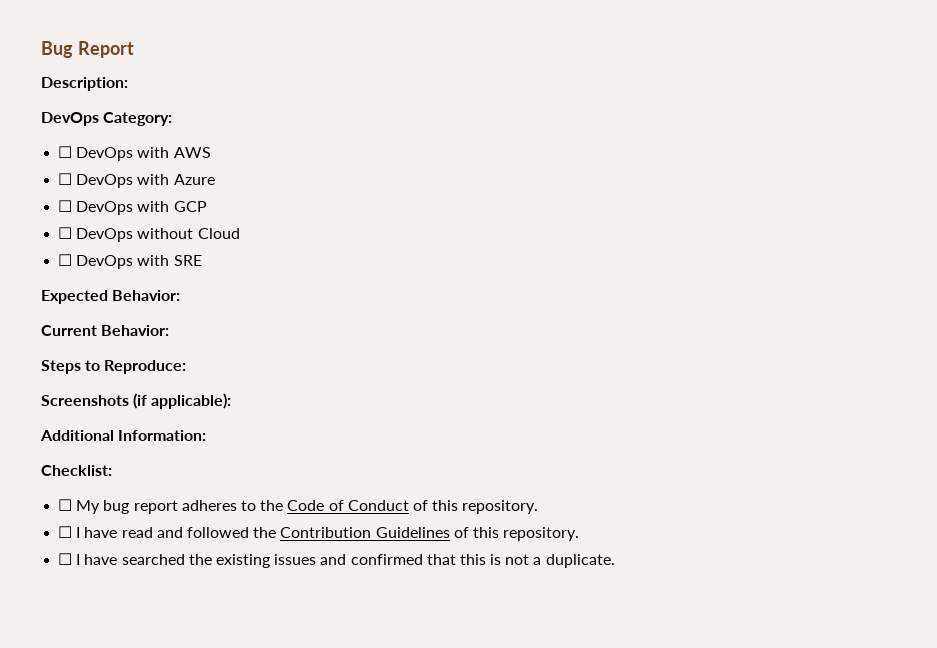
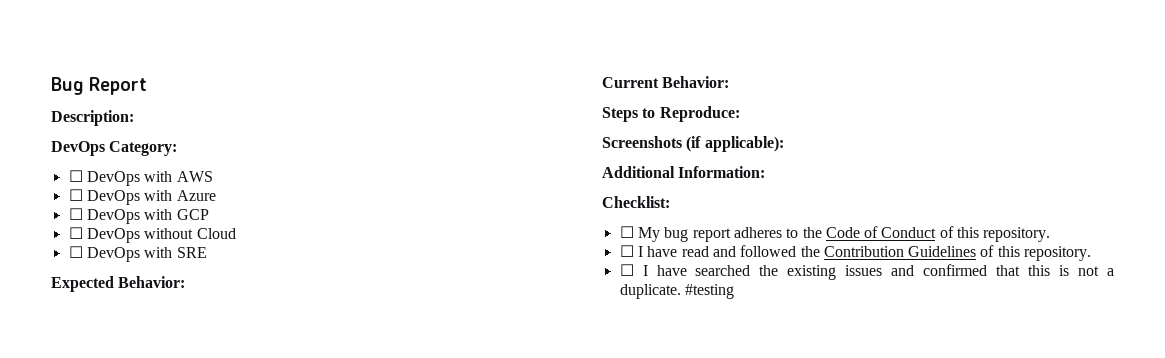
+ #testing

